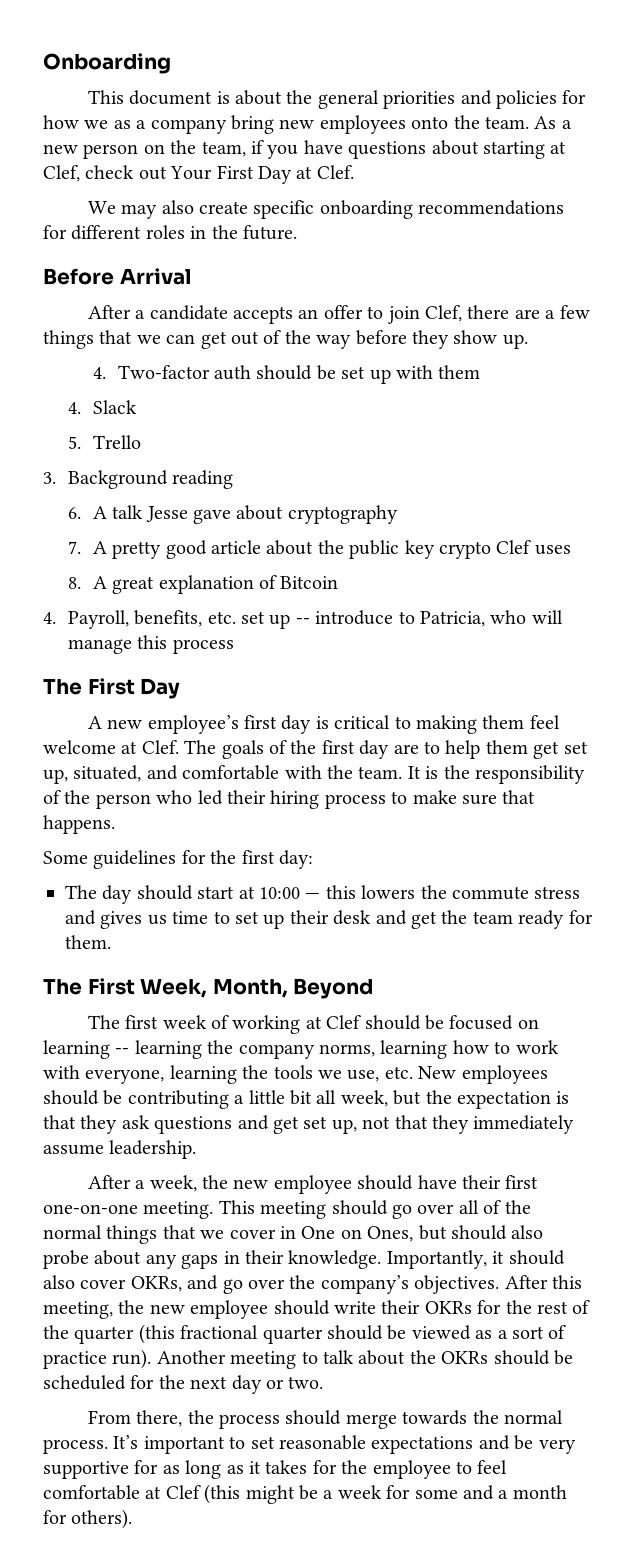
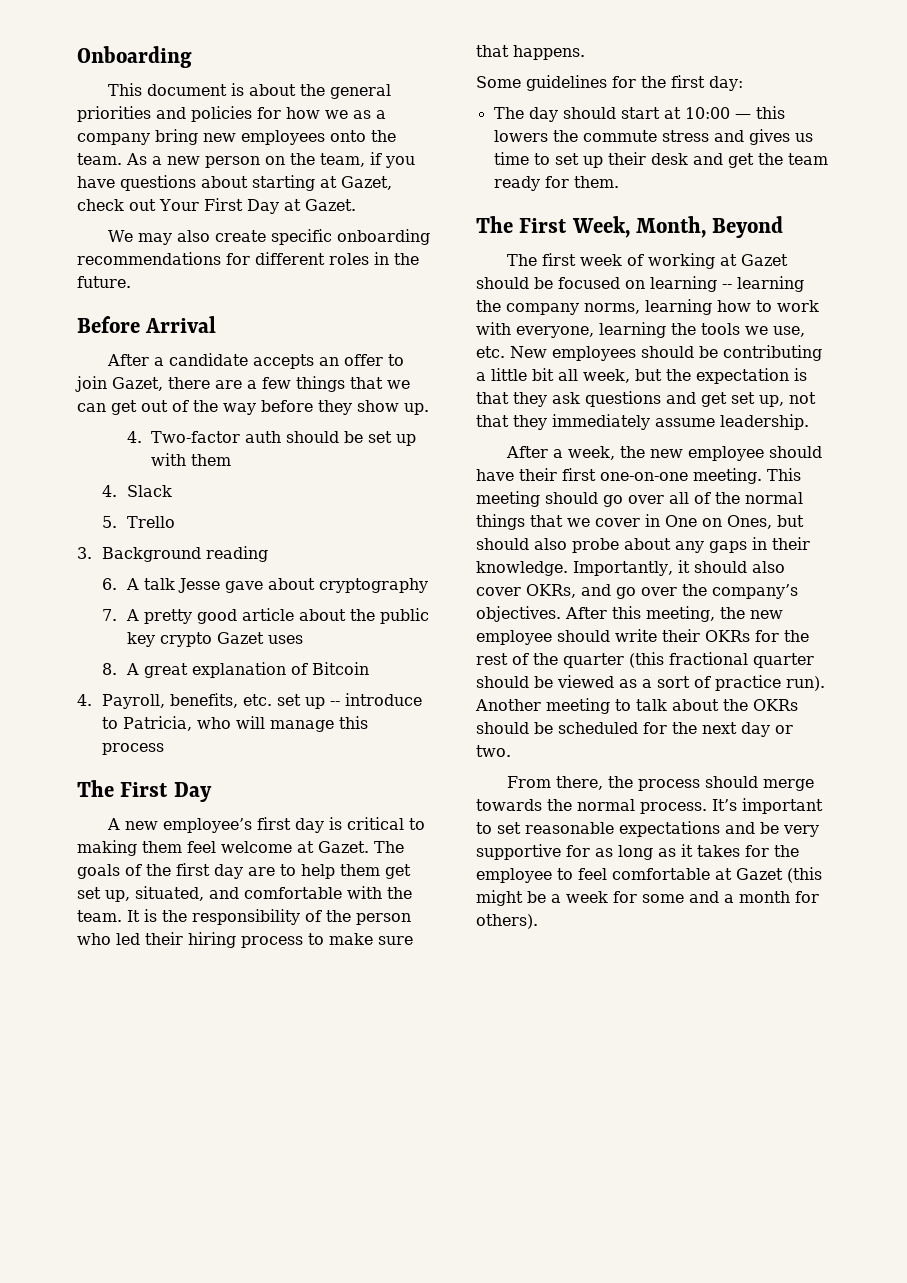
- As a new person on the team, if you have questions about starting at Clef, check out Your First Day at Clef.
+ As a new person on the team, if you have questions about starting at Gazet, check out Your First Day at Gazet.
- After a candidate accepts an offer to join Clef, there are a few things that we can get out of the way before they show up.
+ After a candidate accepts an offer to join Gazet, there are a few things that we can get out of the way before they show up.
- 7. A pretty good article about the public key crypto Clef uses
+ 7. A pretty good article about the public key crypto Gazet uses
- A new employee’s first day is critical to making them feel welcome at Clef.
+ A new employee’s first day is critical to making them feel welcome at Gazet.
- The first week of working at Clef should be focused on learning -- learning the company norms, learning how to work with everyone, learning the tools we use, etc. New employees should be contributing a little bit all week, but the expectation is that they ask questions and get set up, not that they immediately assume leadership.
+ The first week of working at Gazet should be focused on learning -- learning the company norms, learning how to work with everyone, learning the tools we use, etc. New employees should be contributing a little bit all week, but the expectation is that they ask questions and get set up, not that they immediately assume leadership.
- It’s important to set reasonable expectations and be very supportive for as long as it takes for the employee to feel comfortable at Clef (this might be a week for some and a month for others).
+ It’s important to set reasonable expectations and be very supportive for as long as it takes for the employee to feel comfortable at Gazet (this might be a week for some and a month for others).

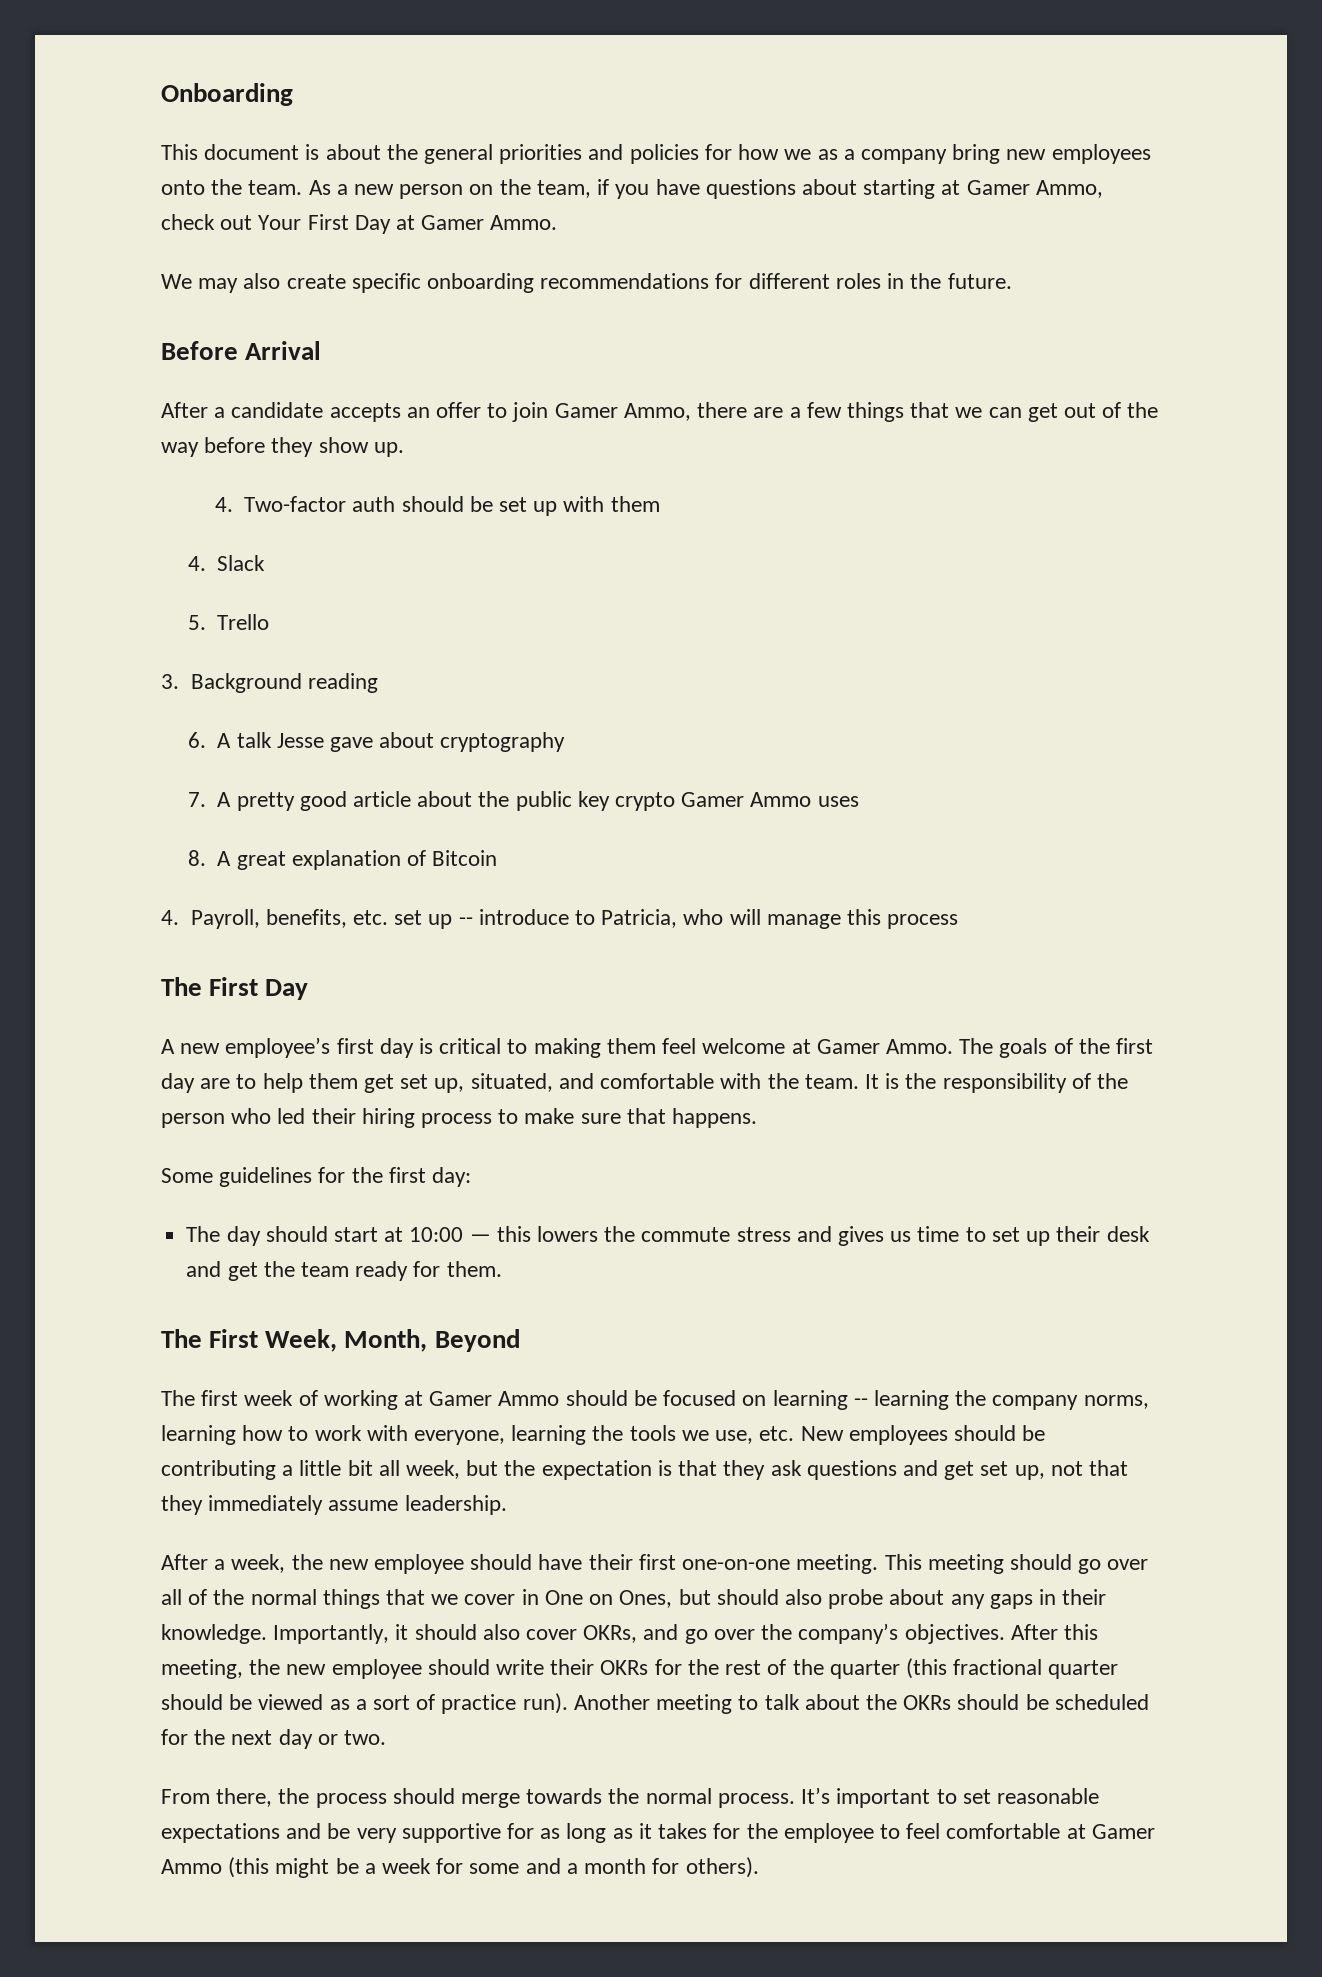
- As a new person on the team, if you have questions about starting at Gazet, check out Your First Day at Gazet.
+ As a new person on the team, if you have questions about starting at Gamer Ammo, check out Your First Day at Gamer Ammo.
- After a candidate accepts an offer to join Gazet, there are a few things that we can get out of the way before they show up.
+ After a candidate accepts an offer to join Gamer Ammo, there are a few things that we can get out of the way before they show up.
- 7. A pretty good article about the public key crypto Gazet uses
+ 7. A pretty good article about the public key crypto Gamer Ammo uses
- A new employee’s first day is critical to making them feel welcome at Gazet.
+ A new employee’s first day is critical to making them feel welcome at Gamer Ammo.
- The first week of working at Gazet should be focused on learning -- learning the company norms, learning how to work with everyone, learning the tools we use, etc. New employees should be contributing a little bit all week, but the expectation is that they ask questions and get set up, not that they immediately assume leadership.
+ The first week of working at Gamer Ammo should be focused on learning -- learning the company norms, learning how to work with everyone, learning the tools we use, etc. New employees should be contributing a little bit all week, but the expectation is that they ask questions and get set up, not that they immediately assume leadership.
- It’s important to set reasonable expectations and be very supportive for as long as it takes for the employee to feel comfortable at Gazet (this might be a week for some and a month for others).
+ It’s important to set reasonable expectations and be very supportive for as long as it takes for the employee to feel comfortable at Gamer Ammo (this might be a week for some and a month for others).

